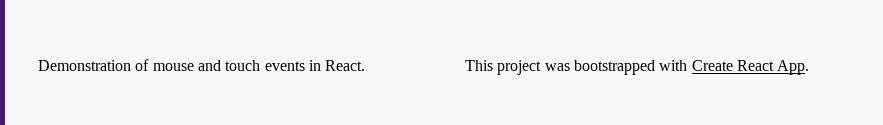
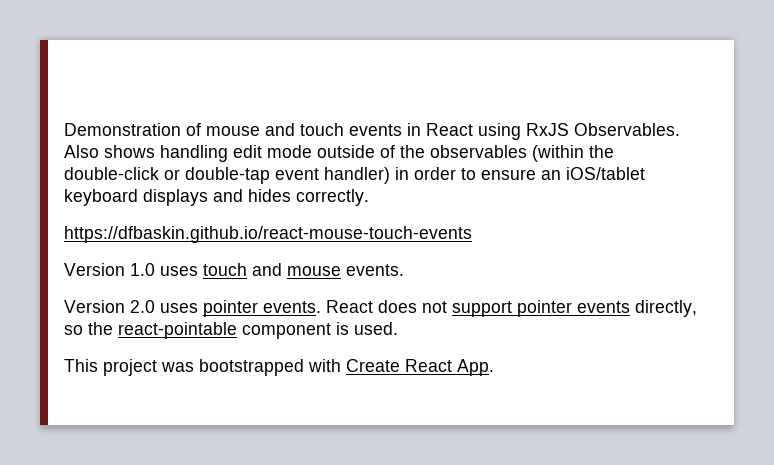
- Demonstration of mouse and touch events in React.
+ Demonstration of mouse and touch events in React using RxJS Observables. Also shows handling edit mode outside of the observables (within the double-click or double-tap event handler) in order to ensure an iOS/tablet keyboard displays and hides correctly.
+ https://dfbaskin.github.io/react-mouse-touch-events
+ Version 1.0 uses touch and mouse events.
+ Version 2.0 uses pointer events. React does not support pointer events directly, so the react-pointable component is used.

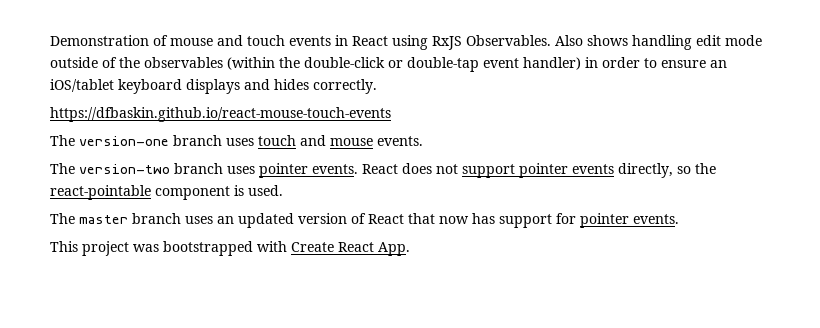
- Version 1.0 uses touch and mouse events.
+ The version-one branch uses touch and mouse events.
- Version 2.0 uses pointer events.
+ The version-two branch uses pointer events.
+ The master branch uses an updated version of React that now has support for pointer events.

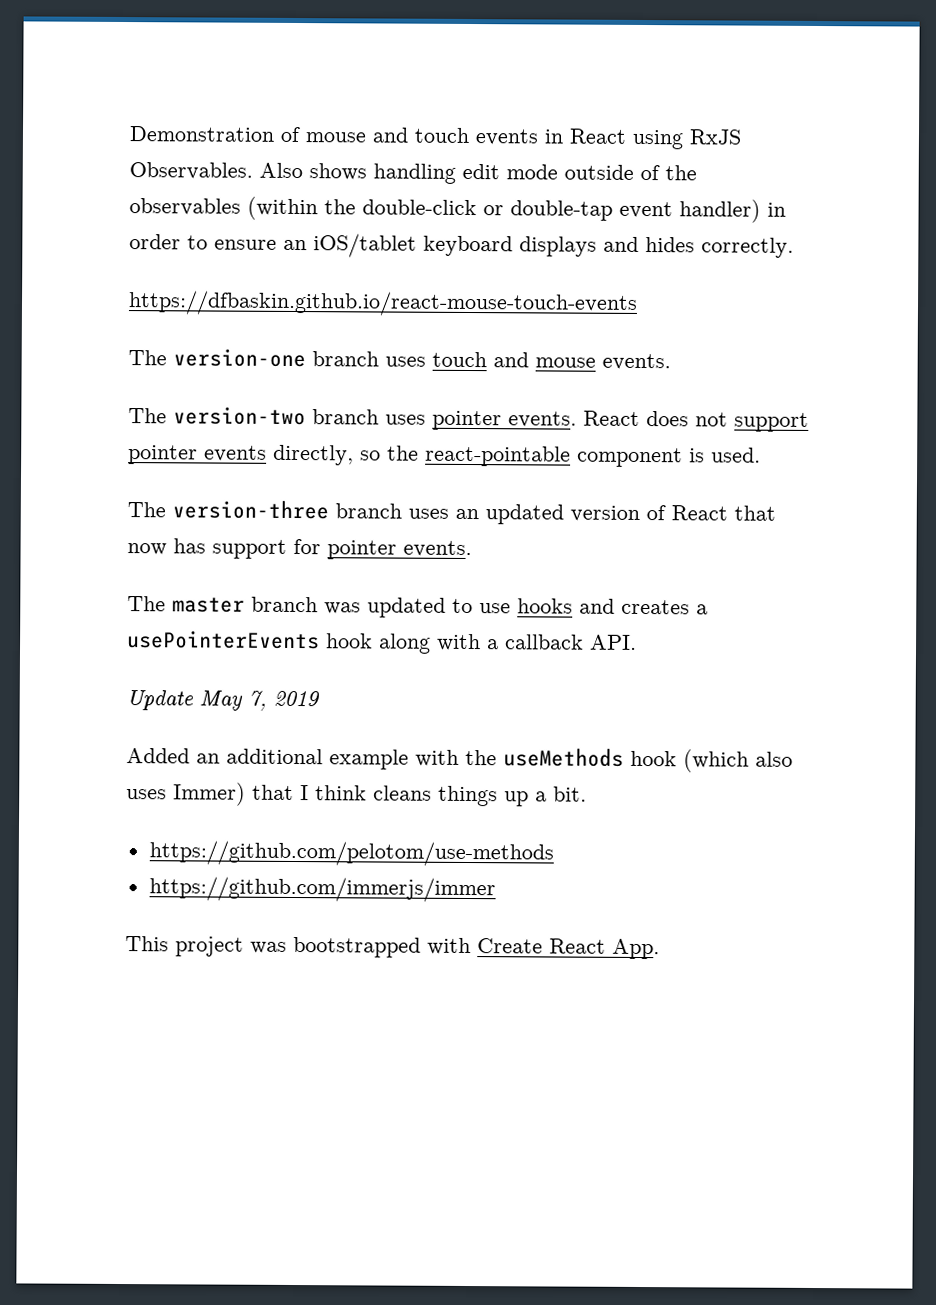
- The master branch uses an updated version of React that now has support for pointer events.
+ The version-three branch uses an updated version of React that now has support for pointer events.
+ The master branch was updated to use hooks and creates a usePointerEvents hook along with a callback API.
+ Update May 7, 2019
+ Added an additional example with the useMethods hook (which also uses Immer) that I think cleans things up a bit.
+ https://github.com/pelotom/use-methods
+ https://github.com/immerjs/immer

